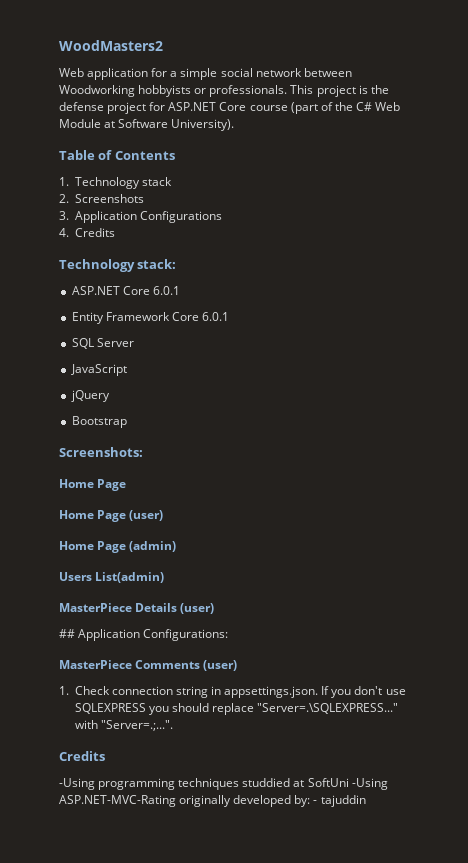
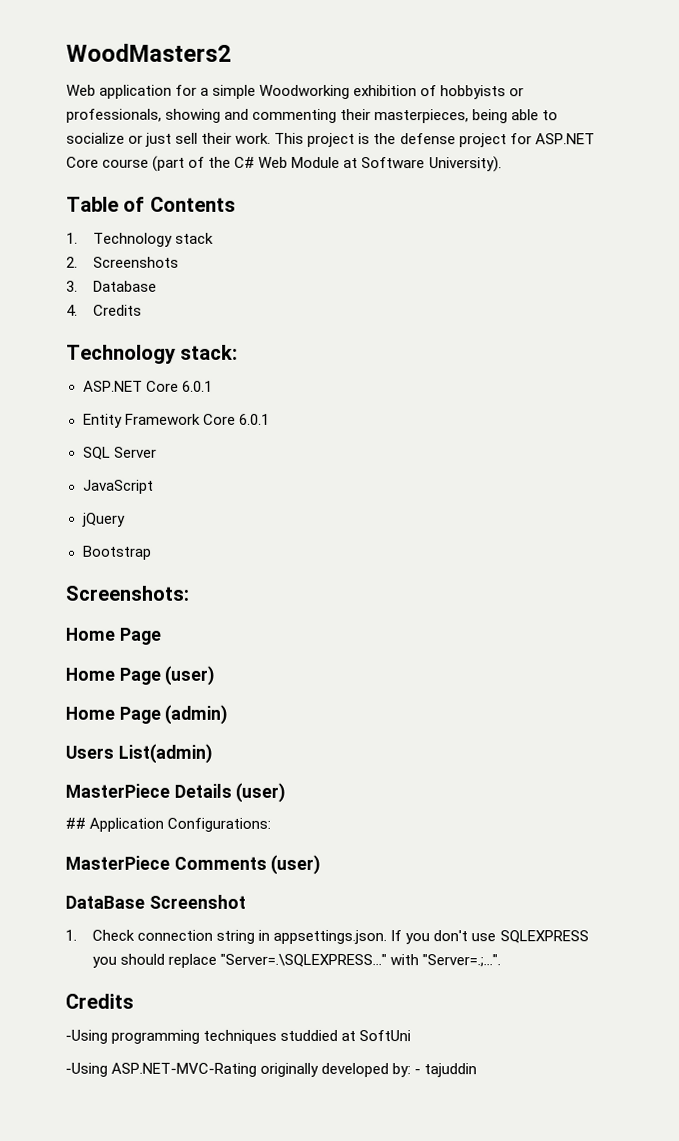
- Web application for a simple social network between Woodworking hobbyists or professionals.
+ Web application for a simple Woodworking exhibition of hobbyists or professionals, showing and commenting their masterpieces, being able to socialize or just sell their work.
- 3. Application Configurations
+ 3. Database
+ DataBase Screenshot
- -Using programming techniques studdied at SoftUni -Using ASP.NET-MVC-Rating originally developed by: - tajuddin
+ -Using programming techniques studdied at SoftUni
+ -Using ASP.NET-MVC-Rating originally developed by: - tajuddin

